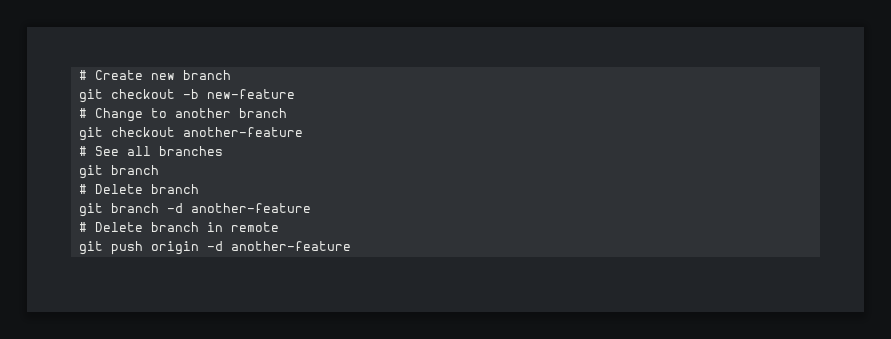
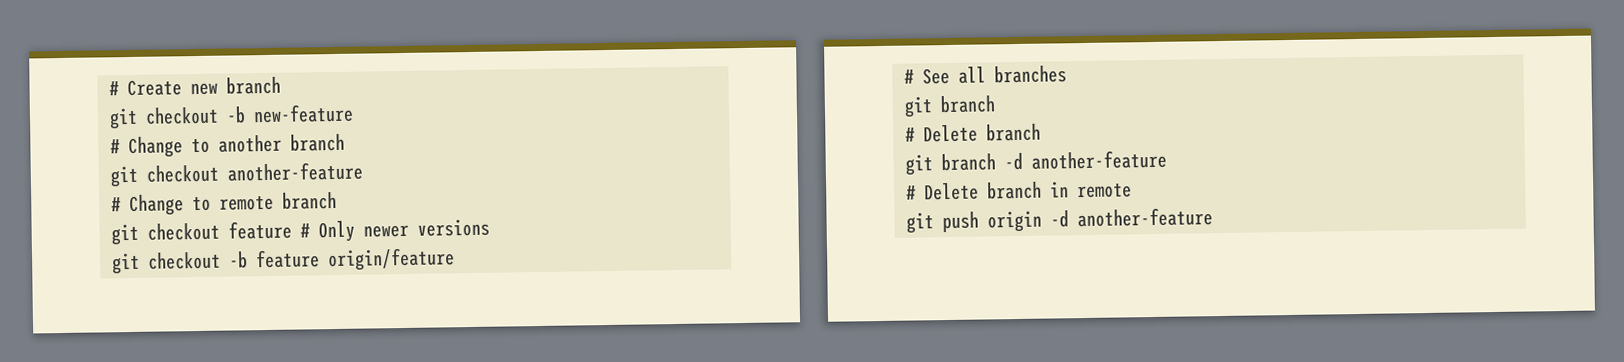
+ # Change to remote branch
+ git checkout feature # Only newer versions
+ git checkout -b feature origin/feature

